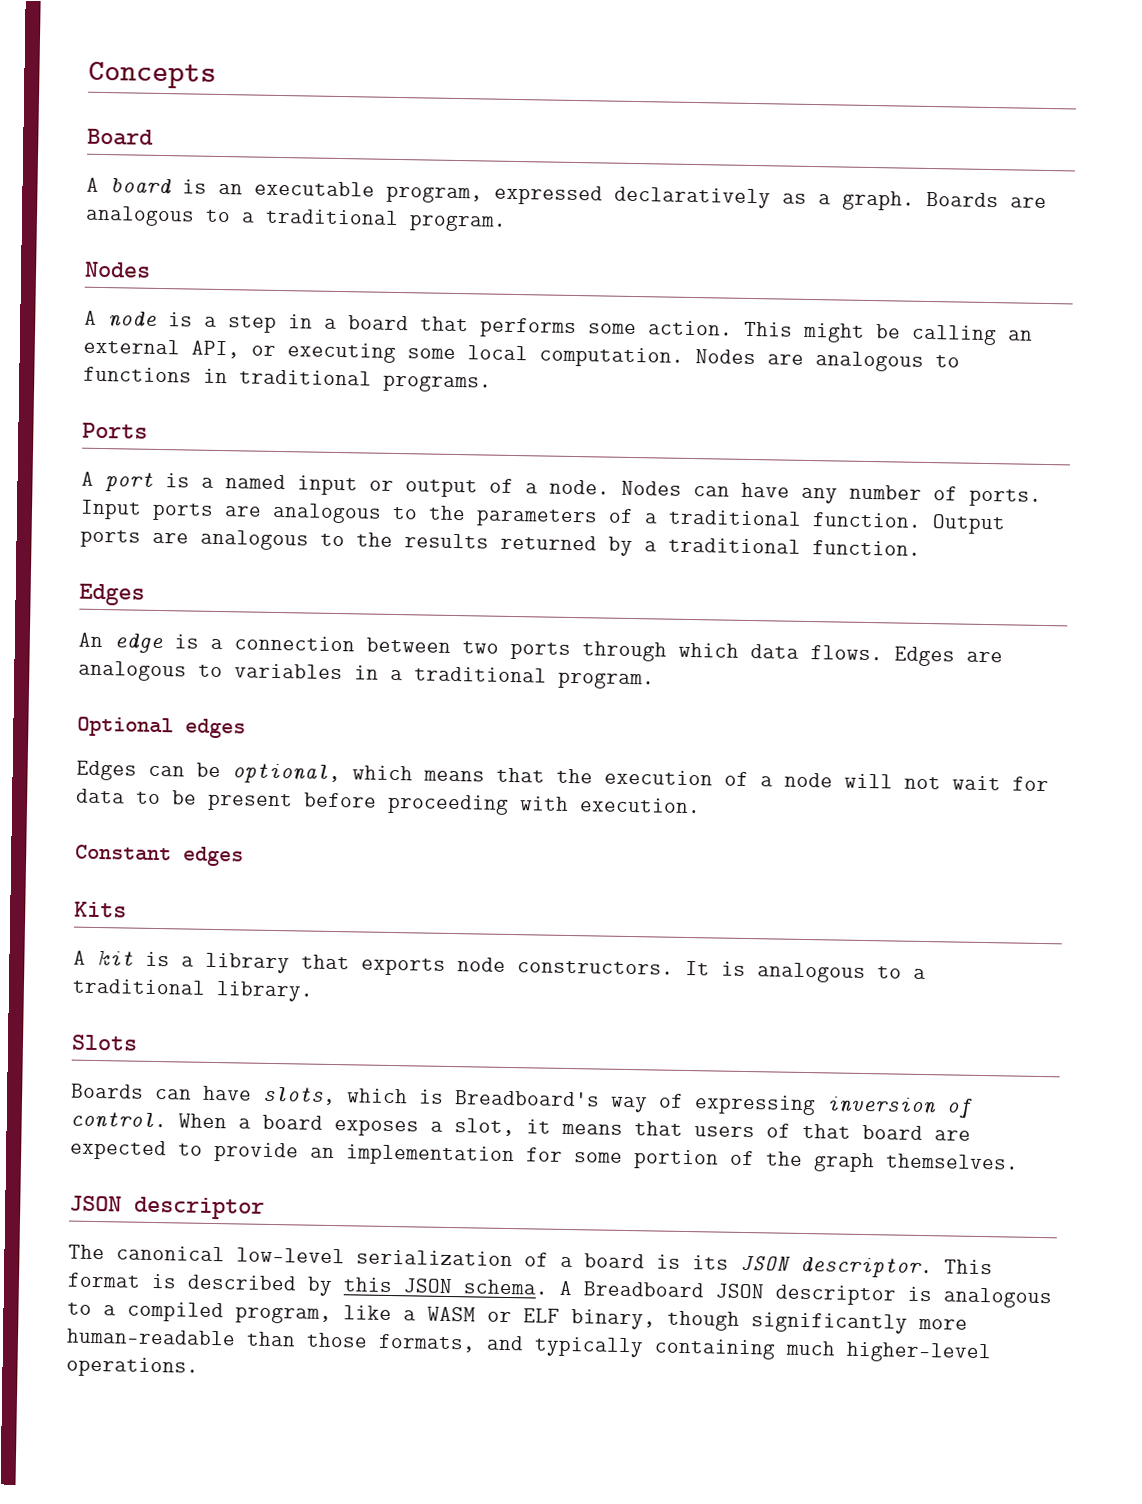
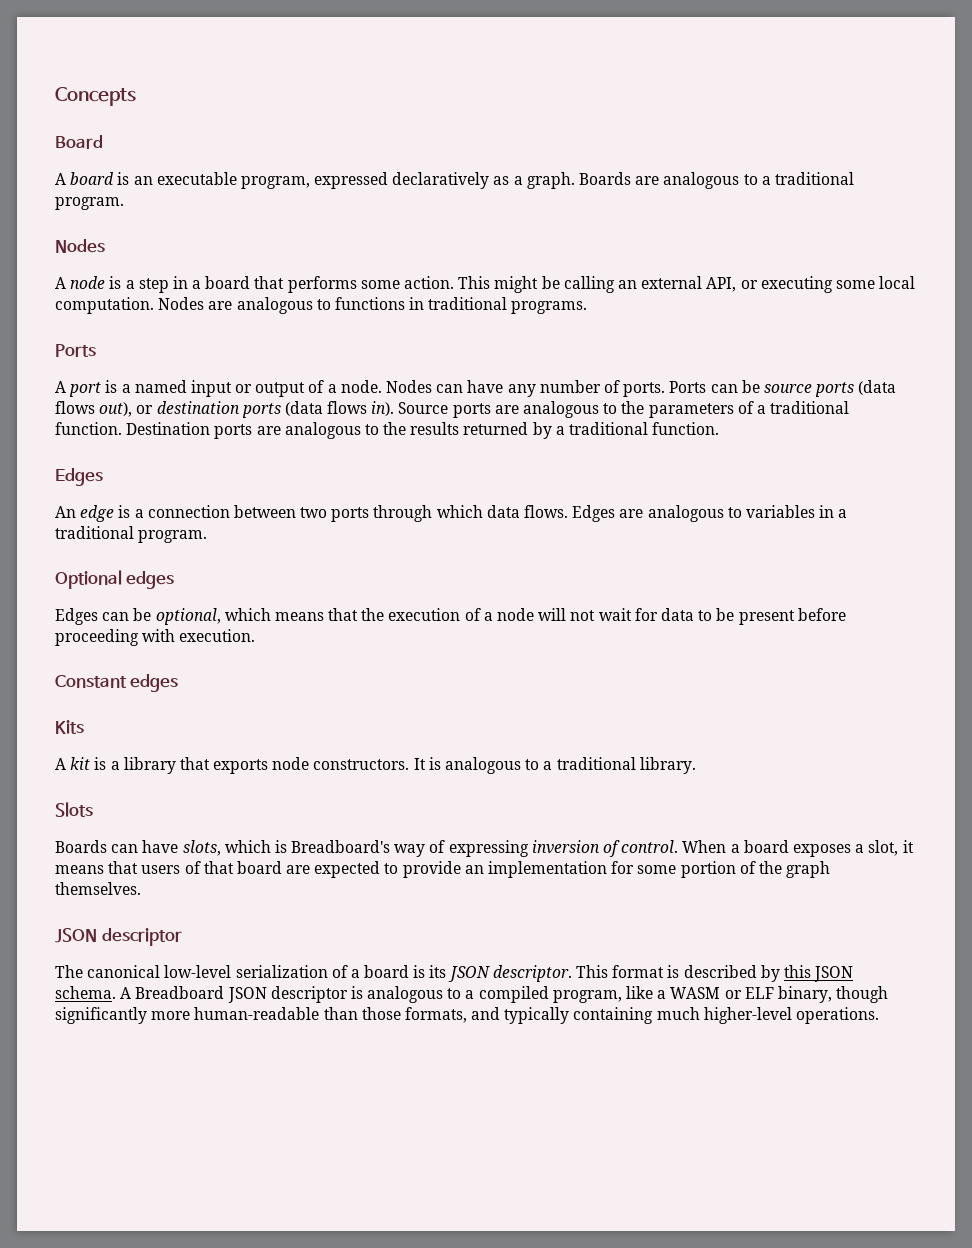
- Input ports are analogous to the parameters of a traditional function.
+ Ports can be source ports (data flows out), or destination ports (data flows in). Source ports are analogous to the parameters of a traditional function.
- Output ports are analogous to the results returned by a traditional function.
+ Destination ports are analogous to the results returned by a traditional function.

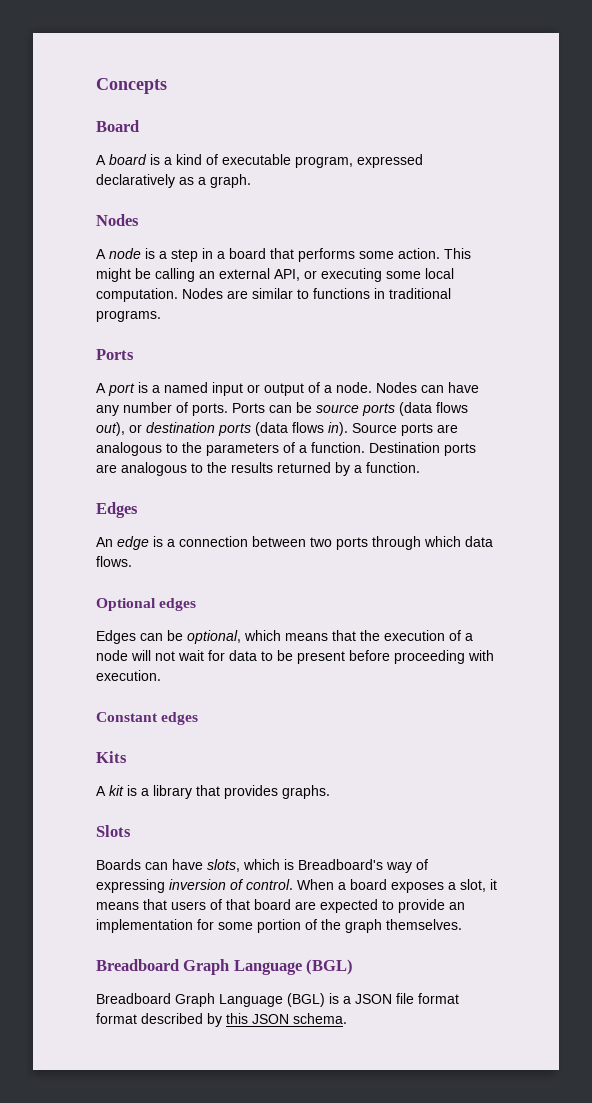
- A board is an executable program, expressed declaratively as a graph. Boards are analogous to a traditional program.
+ A board is a kind of executable program, expressed declaratively as a graph.
- Nodes are analogous to functions in traditional programs.
+ Nodes are similar to functions in traditional programs.
- Source ports are analogous to the parameters of a traditional function.
+ Source ports are analogous to the parameters of a function.
- Destination ports are analogous to the results returned by a traditional function.
+ Destination ports are analogous to the results returned by a function.
- Edges are analogous to variables in a traditional program.
- A kit is a library that exports node constructors. It is analogous to a traditional library.
+ A kit is a library that provides graphs.
  When a board exposes a slot, it means that users of that board are expected to provide an implementation for some portion of the graph themselves.
- JSON descriptor
- The canonical low-level serialization of a board is its JSON descriptor. This format is described by this JSON schema. A Breadboard JSON descriptor is analogous to a compiled program, like a WASM or ELF binary, though significantly more human-readable than those formats, and typically containing much higher-level operations.
+ Breadboard Graph Language (BGL)
+ Breadboard Graph Language (BGL) is a JSON file format format described by this JSON schema.

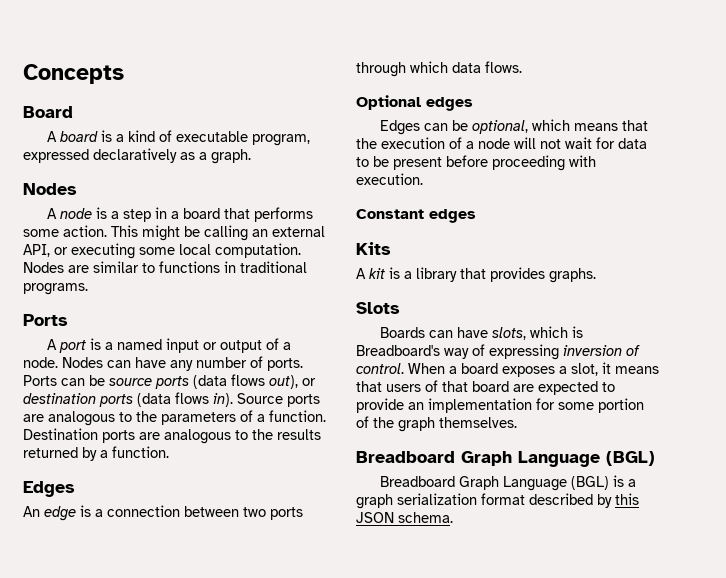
- Breadboard Graph Language (BGL) is a JSON file format format described by this JSON schema.
+ Breadboard Graph Language (BGL) is a graph serialization format described by this JSON schema.

